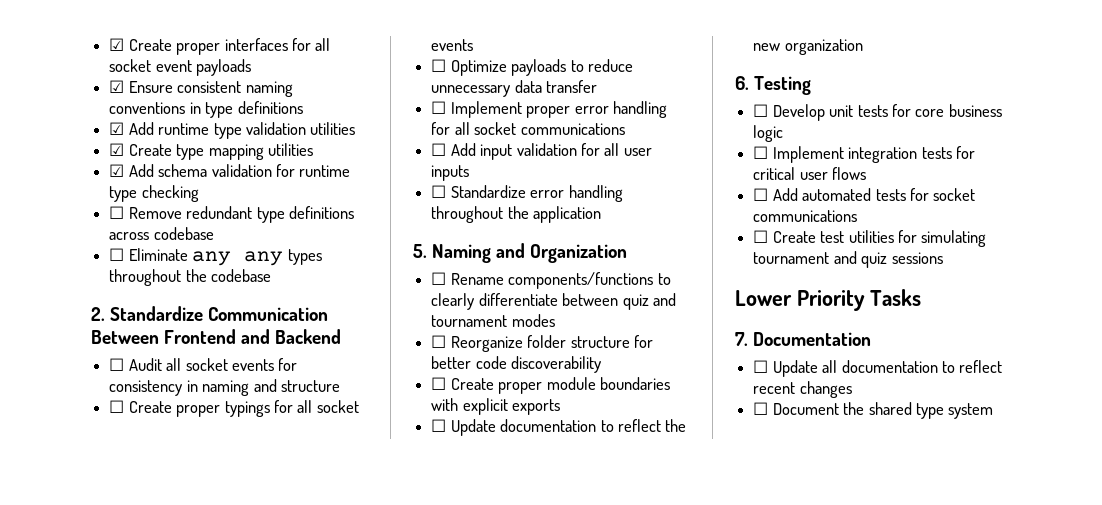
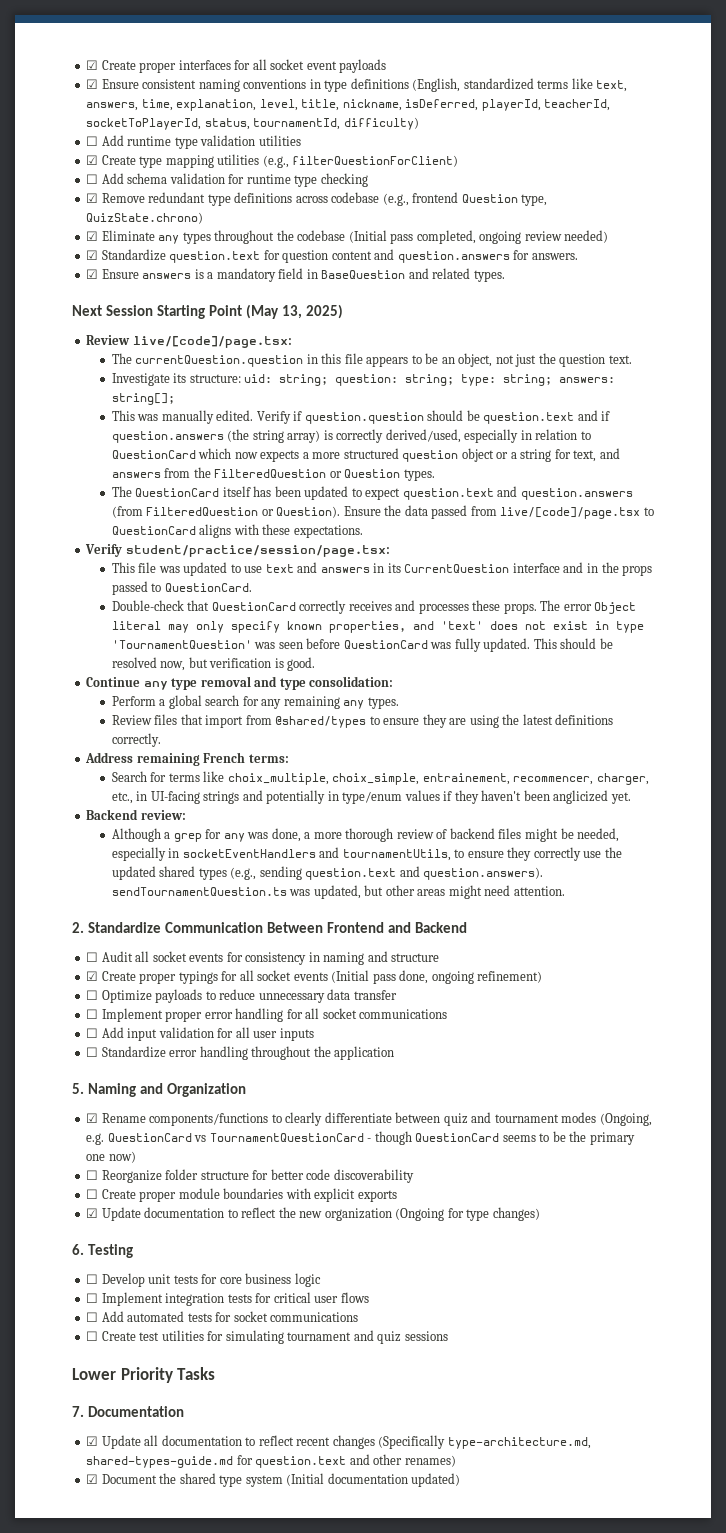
- ☑ Ensure consistent naming conventions in type definitions
- ☑ Add runtime type validation utilities
+ ☑ Ensure consistent naming conventions in type definitions (English, standardized terms like text, answers, time, explanation, level, title, nickname, isDeferred, playerId, teacherId, socketToPlayerId, status, tournamentId, difficulty)
+ ☐ Add runtime type validation utilities
- ☑ Create type mapping utilities
- ☑ Add schema validation for runtime type checking
+ ☑ Create type mapping utilities (e.g., filterQuestionForClient)
+ ☐ Add schema validation for runtime type checking
- ☐ Remove redundant type definitions across codebase
- ☐ Eliminate any any types throughout the codebase
+ ☑ Remove redundant type definitions across codebase (e.g., frontend Question type, QuizState.chrono)
+ ☑ Eliminate any types throughout the codebase (Initial pass completed, ongoing review needed)
+ ☑ Standardize question.text for question content and question.answers for answers.
+ ☑ Ensure answers is a mandatory field in BaseQuestion and related types.
+ Next Session Starting Point (May 13, 2025)
+ Review live/[code]/page.tsx:
+ The currentQuestion.question in this file appears to be an object, not just the question text.
+ Investigate its structure: uid: string; question: string; type: string; answers: string[];
+ This was manually edited. Verify if question.question should be question.text and if question.answers (the string array) is correctly derived/used, especially in relation to QuestionCard which now expects a more structured question object or a string for text, and answers from the FilteredQuestion or Question types.
+ The QuestionCard itself has been updated to expect question.text and question.answers (from FilteredQuestion or Question). Ensure the data passed from live/[code]/page.tsx to QuestionCard aligns with these expectations.
+ Verify student/practice/session/page.tsx:
+ This file was updated to use text and answers in its CurrentQuestion interface and in the props passed to QuestionCard.
+ Double-check that QuestionCard correctly receives and processes these props. The error Object literal may only specify known properties, and 'text' does not exist in type 'TournamentQuestion' was seen before QuestionCard was fully updated. This should be resolved now, but verification is good.
+ Continue any type removal and type consolidation:
+ Perform a global search for any remaining any types.
+ Review files that import from @shared/types to ensure they are using the latest definitions correctly.
+ Address remaining French terms:
+ Search for terms like choix_multiple, choix_simple, entrainement, recommencer, charger, etc., in UI-facing strings and potentially in type/enum values if they haven't been anglicized yet.
+ Backend review:
+ Although a grep for any was done, a more thorough review of backend files might be needed, especially in socketEventHandlers and tournamentUtils, to ensure they correctly use the updated shared types (e.g., sending question.text and question.answers). sendTournamentQuestion.ts was updated, but other areas might need attention.
- ☐ Create proper typings for all socket events
+ ☑ Create proper typings for all socket events (Initial pass done, ongoing refinement)
- ☐ Rename components/functions to clearly differentiate between quiz and tournament modes
+ ☑ Rename components/functions to clearly differentiate between quiz and tournament modes (Ongoing, e.g. QuestionCard vs TournamentQuestionCard - though QuestionCard seems to be the primary one now)
- ☐ Update documentation to reflect the new organization
+ ☑ Update documentation to reflect the new organization (Ongoing for type changes)
- ☐ Update all documentation to reflect recent changes
- ☐ Document the shared type system
+ ☑ Update all documentation to reflect recent changes (Specifically type-architecture.md, shared-types-guide.md for question.text and other renames)
+ ☑ Document the shared type system (Initial documentation updated)

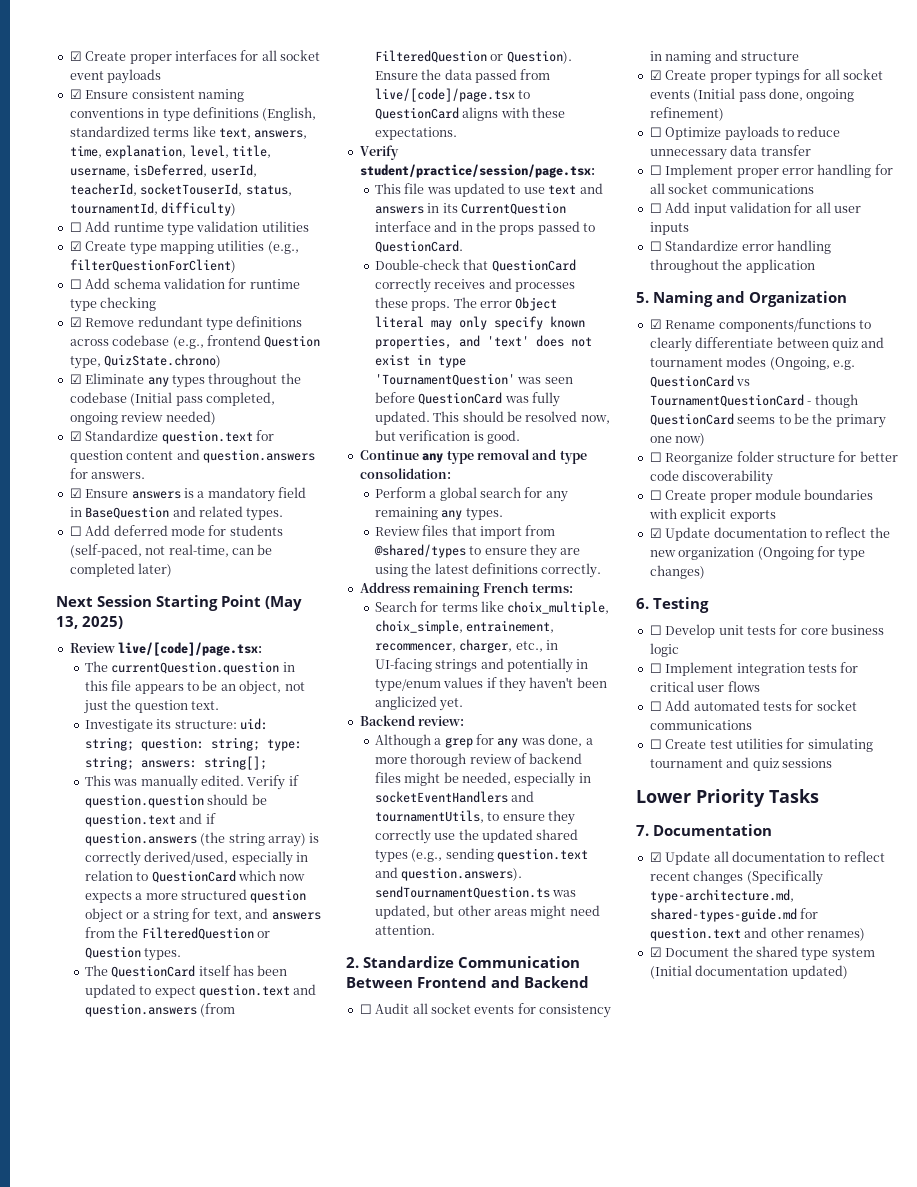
- ☑ Ensure consistent naming conventions in type definitions (English, standardized terms like text, answers, time, explanation, level, title, nickname, isDeferred, playerId, teacherId, socketToPlayerId, status, tournamentId, difficulty)
+ ☑ Ensure consistent naming conventions in type definitions (English, standardized terms like text, answers, time, explanation, level, title, username, isDeferred, userId, teacherId, socketTouserId, status, tournamentId, difficulty)
+ ☐ Add deferred mode for students (self-paced, not real-time, can be completed later)

